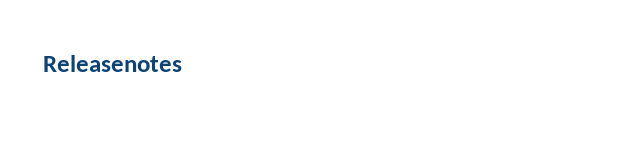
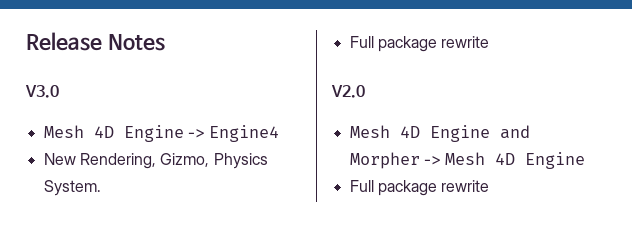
- Releasenotes
+ Release Notes
+ V3.0
+ Mesh 4D Engine -> Engine4
+ New Rendering, Gizmo, Physics System.
+ Full package rewrite
+ V2.0
+ Mesh 4D Engine and Morpher -> Mesh 4D Engine
+ Full package rewrite

